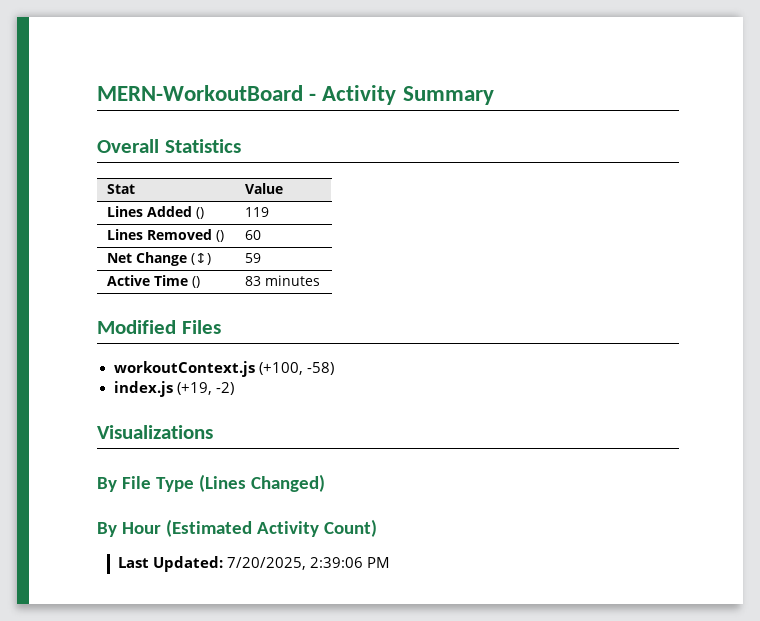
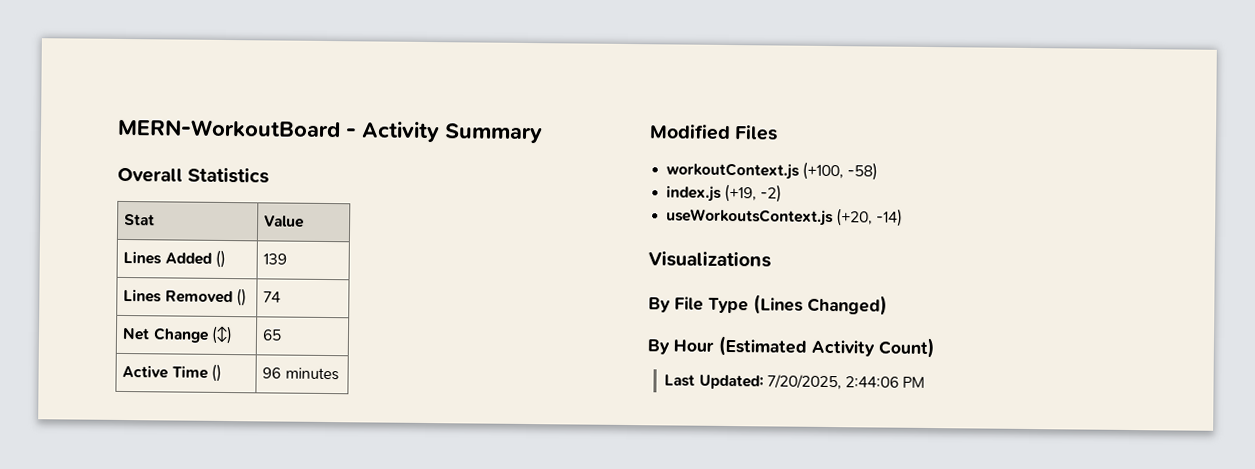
- Lines Added () | 119
+ Lines Added () | 139
- Lines Removed () | 60
+ Lines Removed () | 74
- Net Change (↕) | 59
+ Net Change (↕) | 65
- Active Time () | 83 minutes
+ Active Time () | 96 minutes
+ useWorkoutsContext.js (+20, -14)
- Last Updated: 7/20/2025, 2:39:06 PM
+ Last Updated: 7/20/2025, 2:44:06 PM

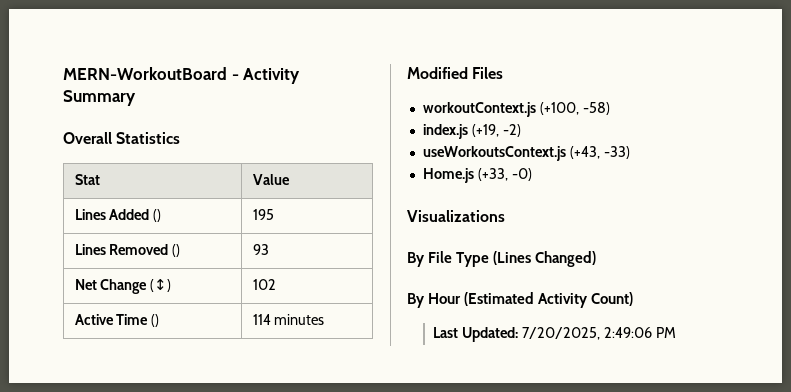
- Lines Added () | 139
+ Lines Added () | 195
- Lines Removed () | 74
+ Lines Removed () | 93
- Net Change (↕) | 65
+ Net Change (↕) | 102
- Active Time () | 96 minutes
+ Active Time () | 114 minutes
- useWorkoutsContext.js (+20, -14)
+ useWorkoutsContext.js (+43, -33)
+ Home.js (+33, -0)
- Last Updated: 7/20/2025, 2:44:06 PM
+ Last Updated: 7/20/2025, 2:49:06 PM

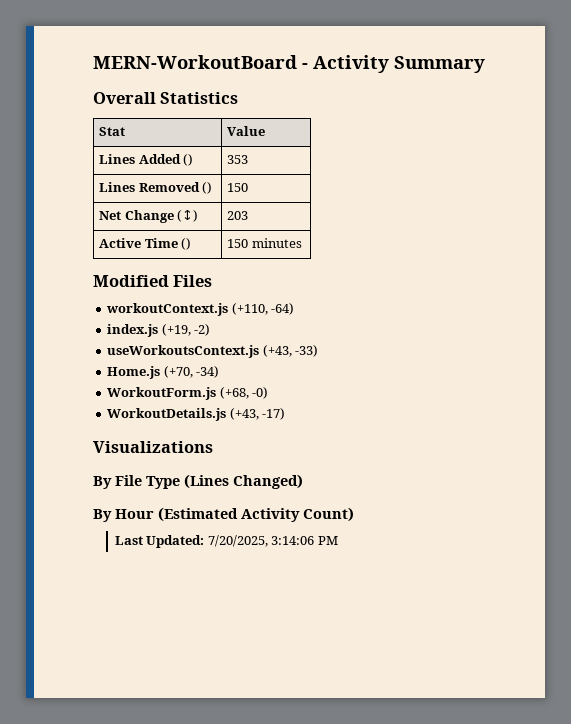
- Lines Added () | 195
+ Lines Added () | 353
- Lines Removed () | 93
+ Lines Removed () | 150
- Net Change (↕) | 102
+ Net Change (↕) | 203
- Active Time () | 114 minutes
+ Active Time () | 150 minutes
- workoutContext.js (+100, -58)
+ workoutContext.js (+110, -64)
- Home.js (+33, -0)
+ Home.js (+70, -34)
+ WorkoutForm.js (+68, -0)
+ WorkoutDetails.js (+43, -17)
- Last Updated: 7/20/2025, 2:49:06 PM
+ Last Updated: 7/20/2025, 3:14:06 PM

